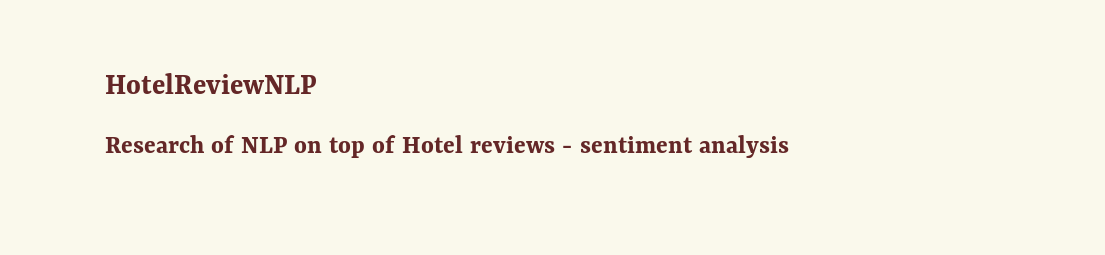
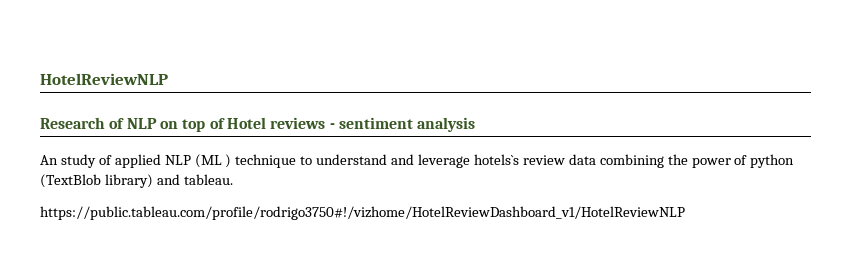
+ An study of applied NLP (ML ) technique to understand and leverage hotels`s review data combining the power of python (TextBlob library) and tableau.
+ https://public.tableau.com/profile/rodrigo3750#!/vizhome/HotelReviewDashboard_v1/HotelReviewNLP

